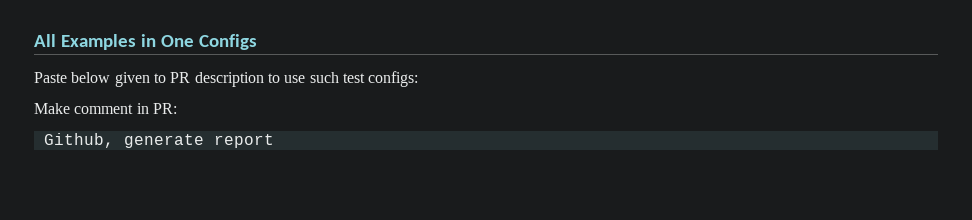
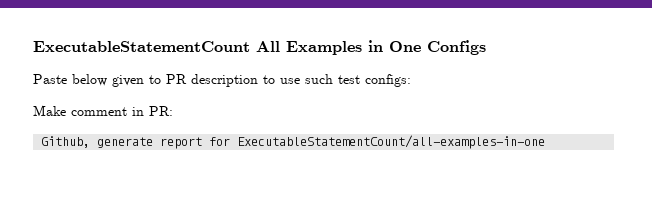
- All Examples in One Configs
+ ExecutableStatementCount All Examples in One Configs
- Github, generate report
+ Github, generate report for ExecutableStatementCount/all-examples-in-one

